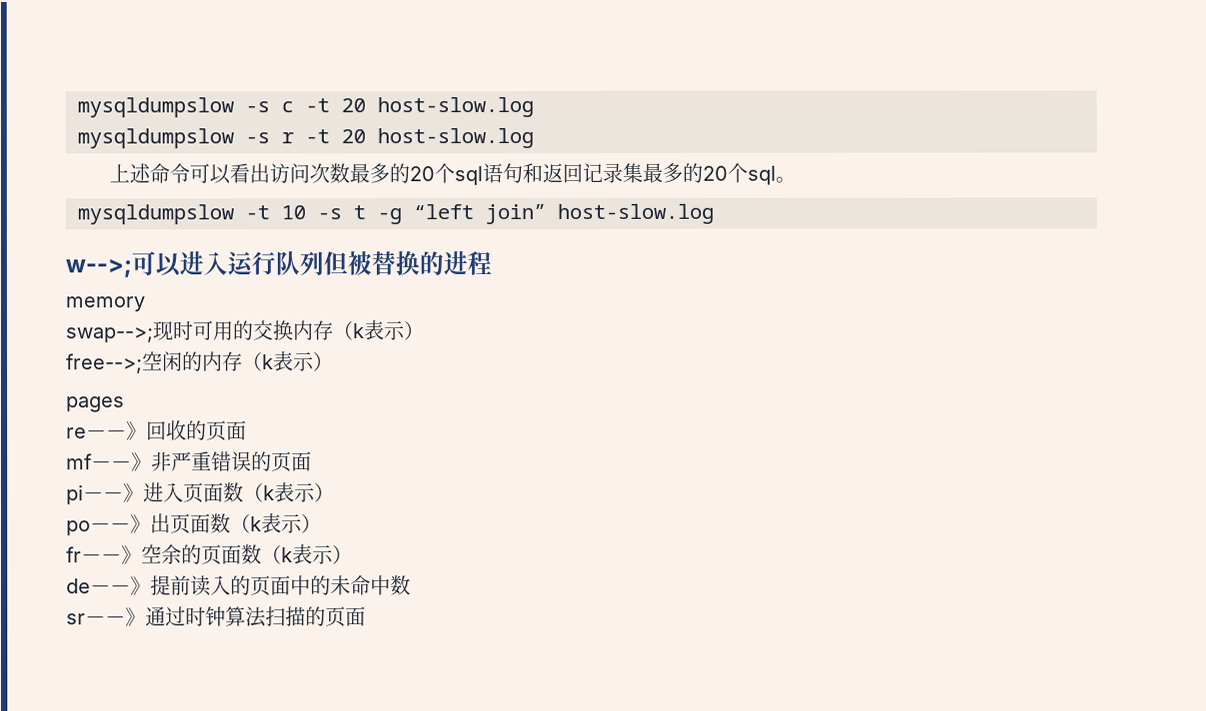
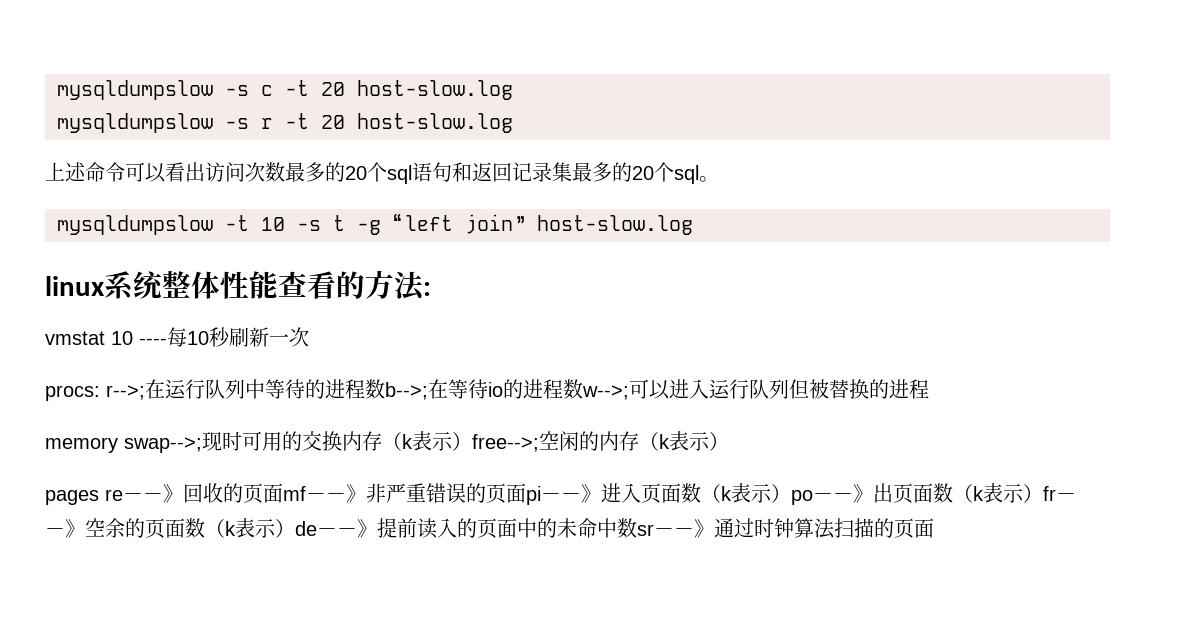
- w-->;可以进入运行队列但被替换的进程
+ linux系统整体性能查看的方法:
+ vmstat 10 ----每10秒刷新一次
+ procs: r-->;在运行队列中等待的进程数b-->;在等待io的进程数w-->;可以进入运行队列但被替换的进程
- memory
- swap-->;现时可用的交换内存（k表示）
- free-->;空闲的内存（k表示）
+ memory swap-->;现时可用的交换内存（k表示）free-->;空闲的内存（k表示）
- pages
- re－－》回收的页面
- mf－－》非严重错误的页面
- pi－－》进入页面数（k表示）
- po－－》出页面数（k表示）
- fr－－》空余的页面数（k表示）
- de－－》提前读入的页面中的未命中数
- sr－－》通过时钟算法扫描的页面
+ pages re－－》回收的页面mf－－》非严重错误的页面pi－－》进入页面数（k表示）po－－》出页面数（k表示）fr－－》空余的页面数（k表示）de－－》提前读入的页面中的未命中数sr－－》通过时钟算法扫描的页面

